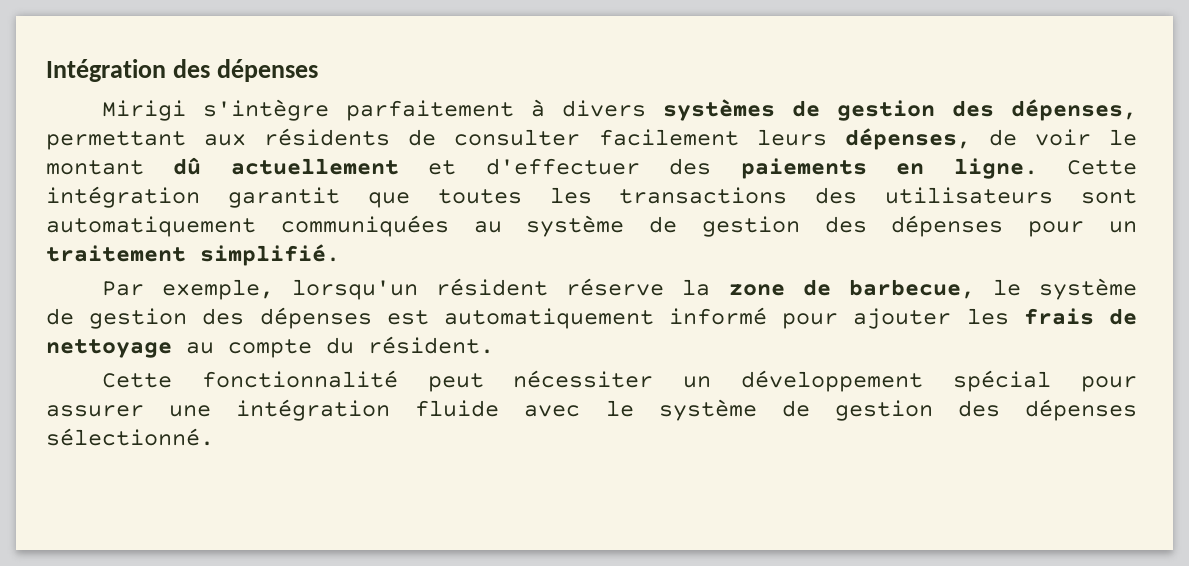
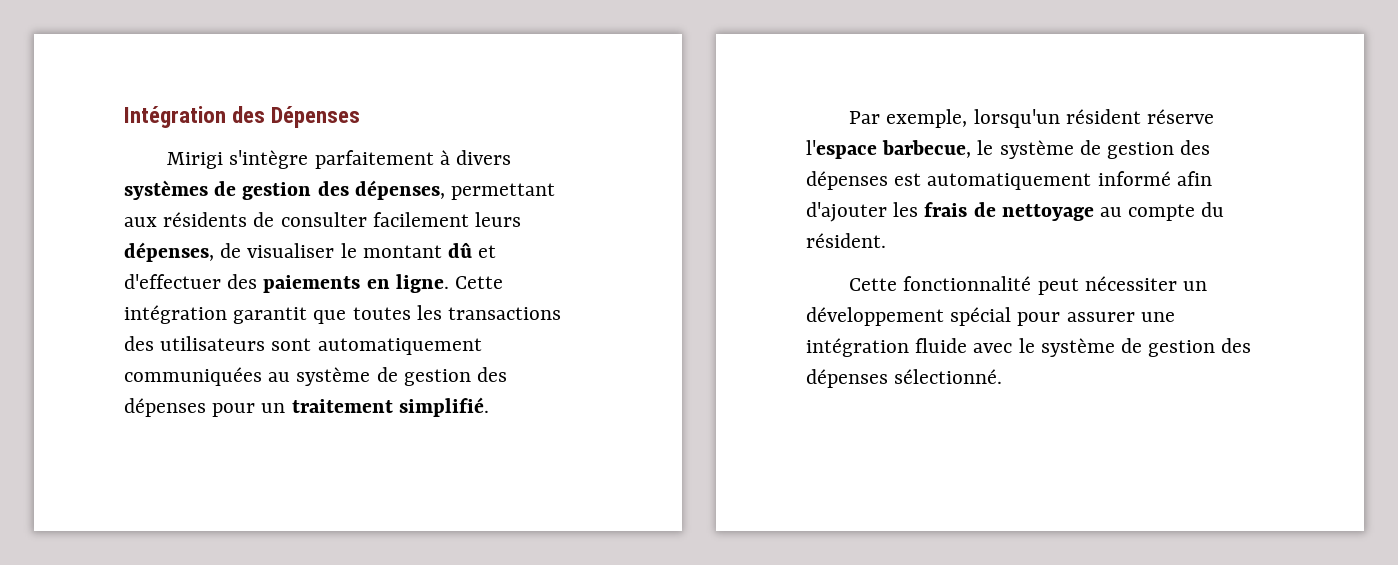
- Intégration des dépenses
+ Intégration des Dépenses
- Mirigi s'intègre parfaitement à divers systèmes de gestion des dépenses, permettant aux résidents de consulter facilement leurs dépenses, de voir le montant dû actuellement et d'effectuer des paiements en ligne.
+ Mirigi s'intègre parfaitement à divers systèmes de gestion des dépenses, permettant aux résidents de consulter facilement leurs dépenses, de visualiser le montant dû et d'effectuer des paiements en ligne.
- Par exemple, lorsqu'un résident réserve la zone de barbecue, le système de gestion des dépenses est automatiquement informé pour ajouter les frais de nettoyage au compte du résident.
+ Par exemple, lorsqu'un résident réserve l'espace barbecue, le système de gestion des dépenses est automatiquement informé afin d'ajouter les frais de nettoyage au compte du résident.

